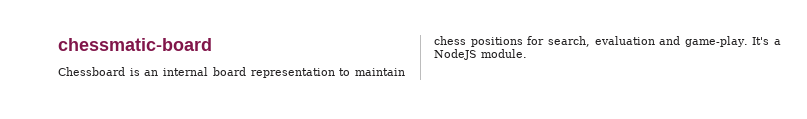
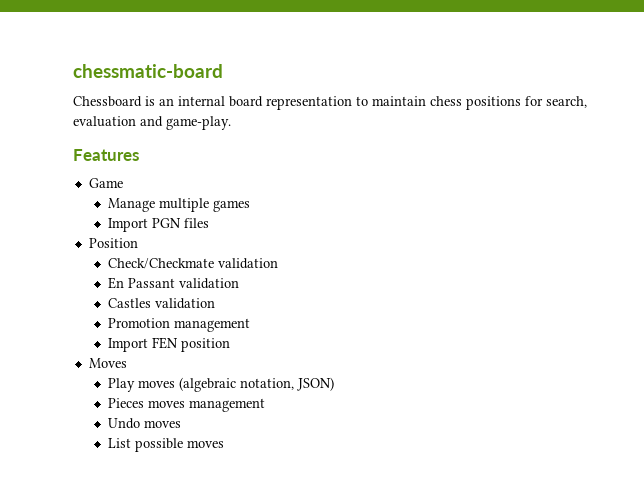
- Chessboard is an internal board representation to maintain chess positions for search, evaluation and game-play. It's a NodeJS module.
+ Chessboard is an internal board representation to maintain chess positions for search, evaluation and game-play.
+ Features
+ Game
+ Manage multiple games
+ Import PGN files
+ Position
+ Check/Checkmate validation
+ En Passant validation
+ Castles validation
+ Promotion management
+ Import FEN position
+ Moves
+ Play moves (algebraic notation, JSON)
+ Pieces moves management
+ Undo moves
+ List possible moves

